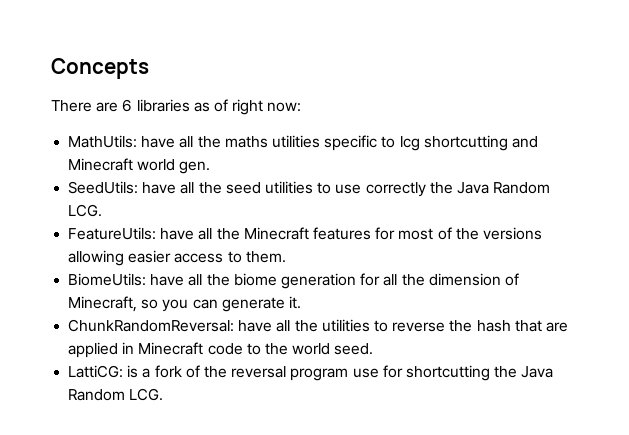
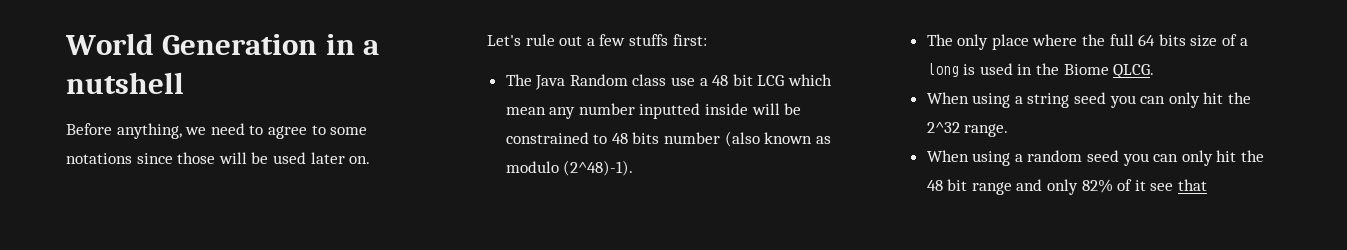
- Concepts
- There are 6 libraries as of right now:
- MathUtils: have all the maths utilities specific to lcg shortcutting and Minecraft world gen.
- SeedUtils: have all the seed utilities to use correctly the Java Random LCG.
- FeatureUtils: have all the Minecraft features for most of the versions allowing easier access to them.
- BiomeUtils: have all the biome generation for all the dimension of Minecraft, so you can generate it.
- ChunkRandomReversal: have all the utilities to reverse the hash that are applied in Minecraft code to the world seed.
- LattiCG: is a fork of the reversal program use for shortcutting the Java Random LCG.
+ World Generation in a nutshell
+ Before anything, we need to agree to some notations since those will be used later on.
+ Let's rule out a few stuffs first:
+ The Java Random class use a 48 bit LCG which mean any number inputted inside will be constrained to 48 bits number (also known as modulo (2^48)-1).
+ The only place where the full 64 bits size of a long is used in the Biome QLCG.
+ When using a string seed you can only hit the 2^32 range.
+ When using a random seed you can only hit the 48 bit range and only 82% of it see that

